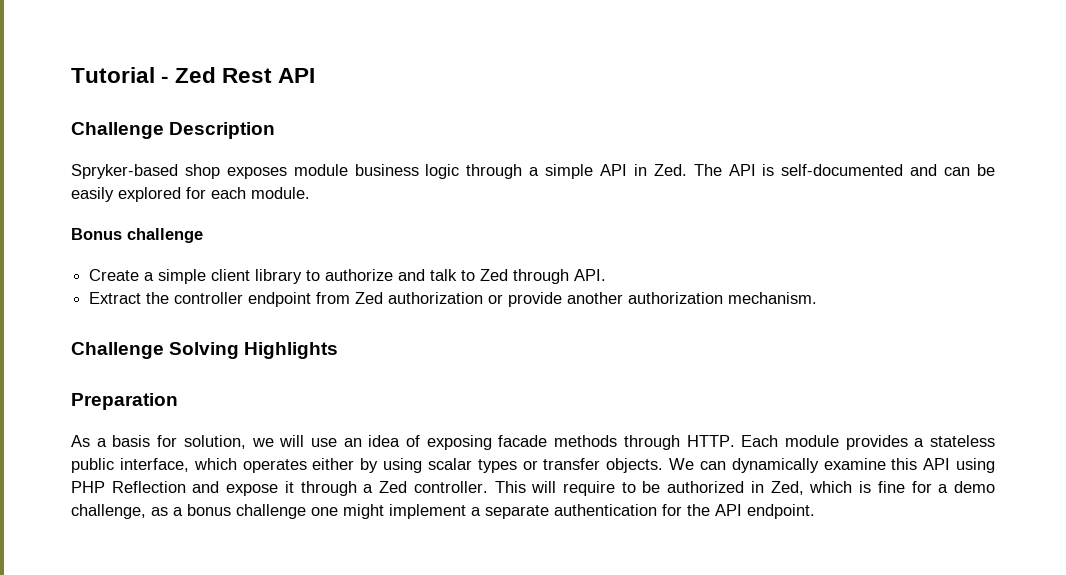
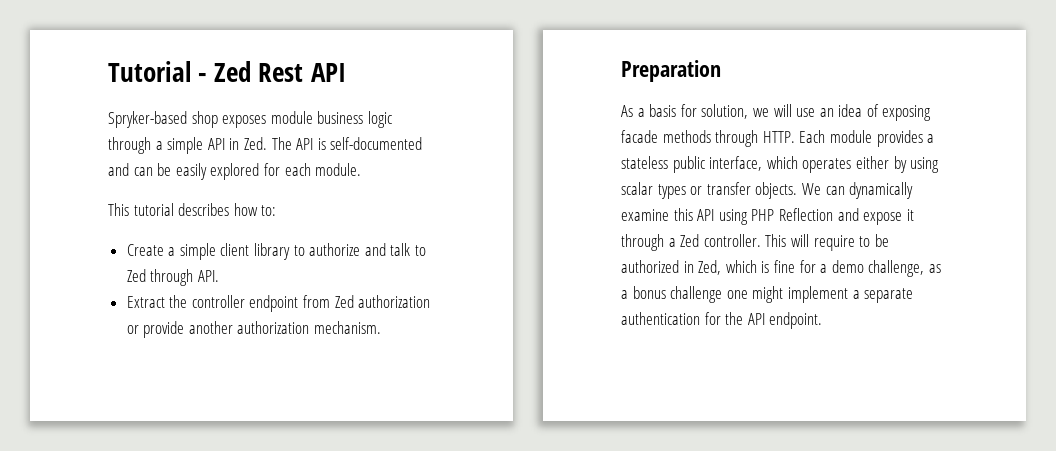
- Challenge Description
- Bonus challenge
+ This tutorial describes how to:
- Challenge Solving Highlights

